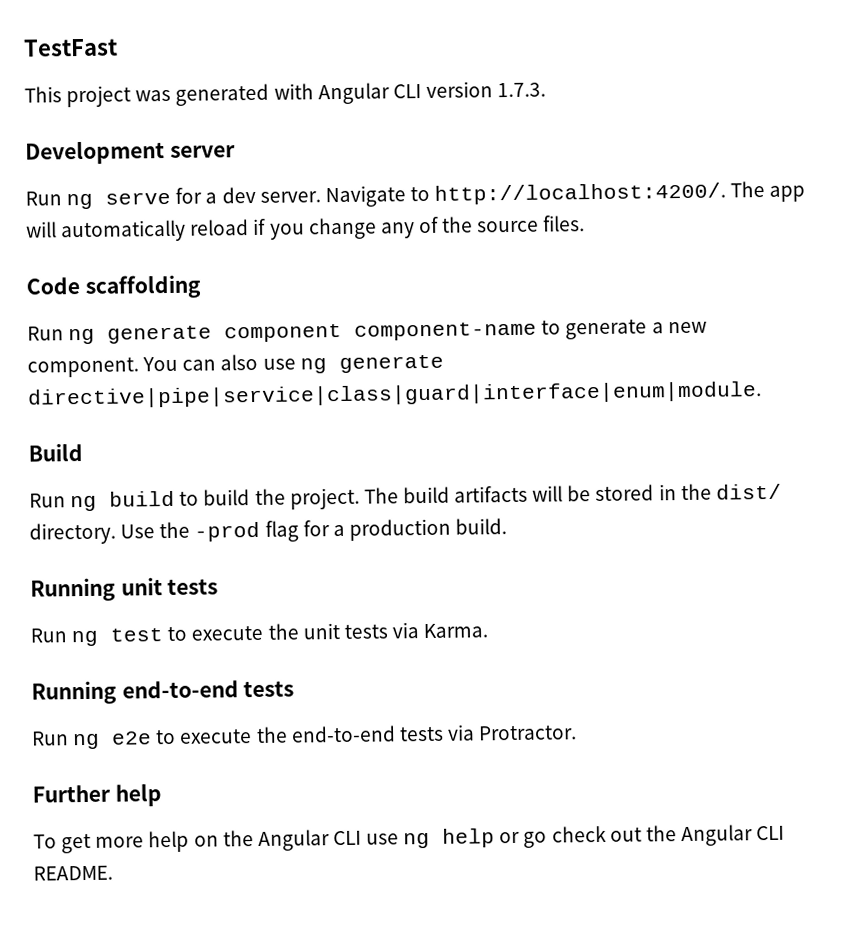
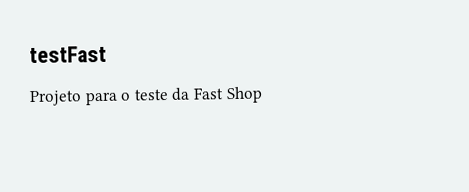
- TestFast
- This project was generated with Angular CLI version 1.7.3.
- Development server
- Run ng serve for a dev server. Navigate to http://localhost:4200/. The app will automatically reload if you change any of the source files.
- Code scaffolding
- Run ng generate component component-name to generate a new component. You can also use ng generate directive|pipe|service|class|guard|interface|enum|module.
- Build
- Run ng build to build the project. The build artifacts will be stored in the dist/ directory. Use the -prod flag for a production build.
- Running unit tests
- Run ng test to execute the unit tests via Karma.
- Running end-to-end tests
- Run ng e2e to execute the end-to-end tests via Protractor.
- Further help
- To get more help on the Angular CLI use ng help or go check out the Angular CLI README.
+ testFast
+ Projeto para o teste da Fast Shop

